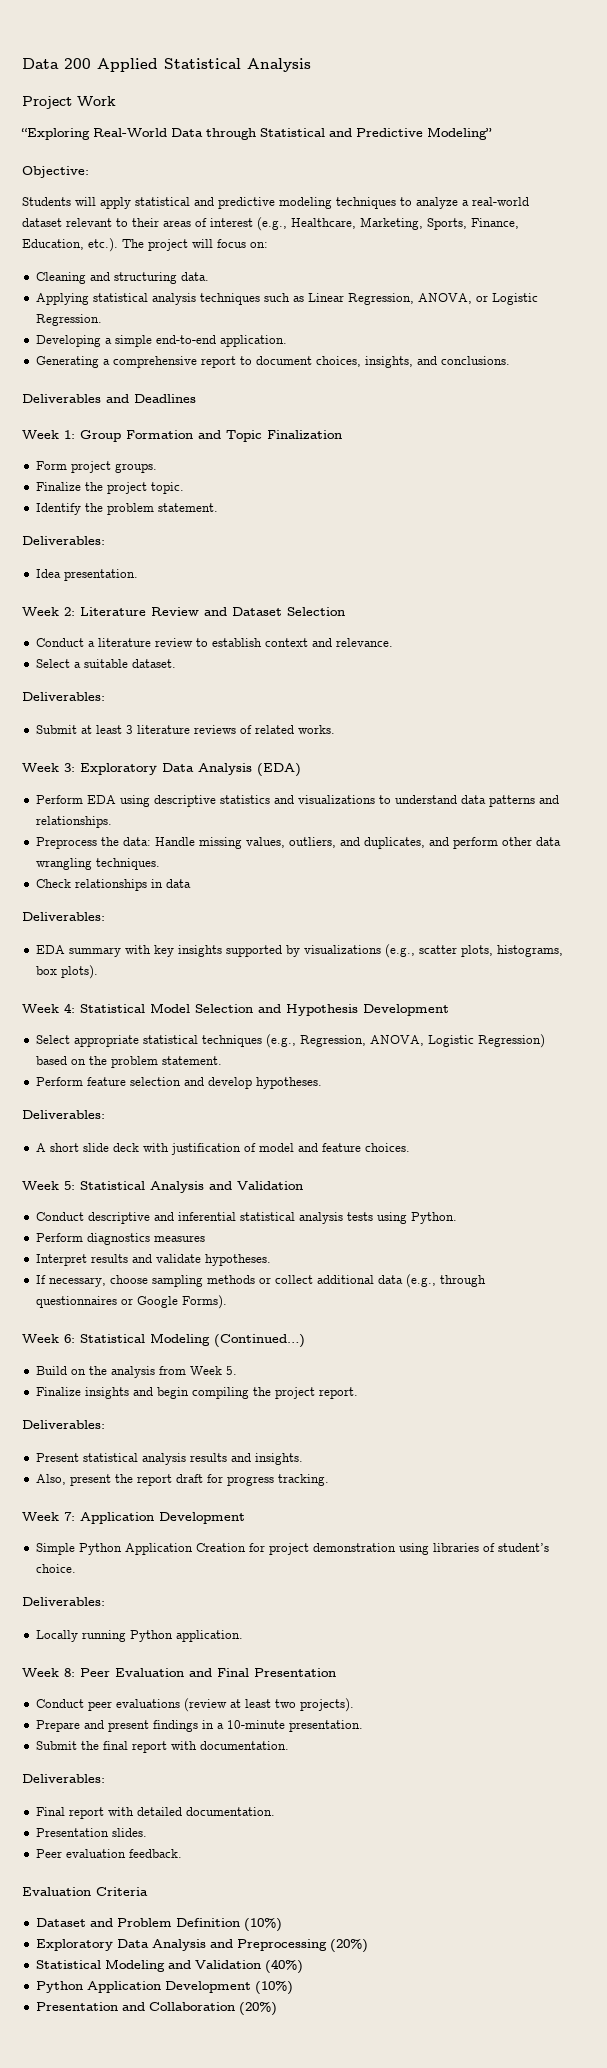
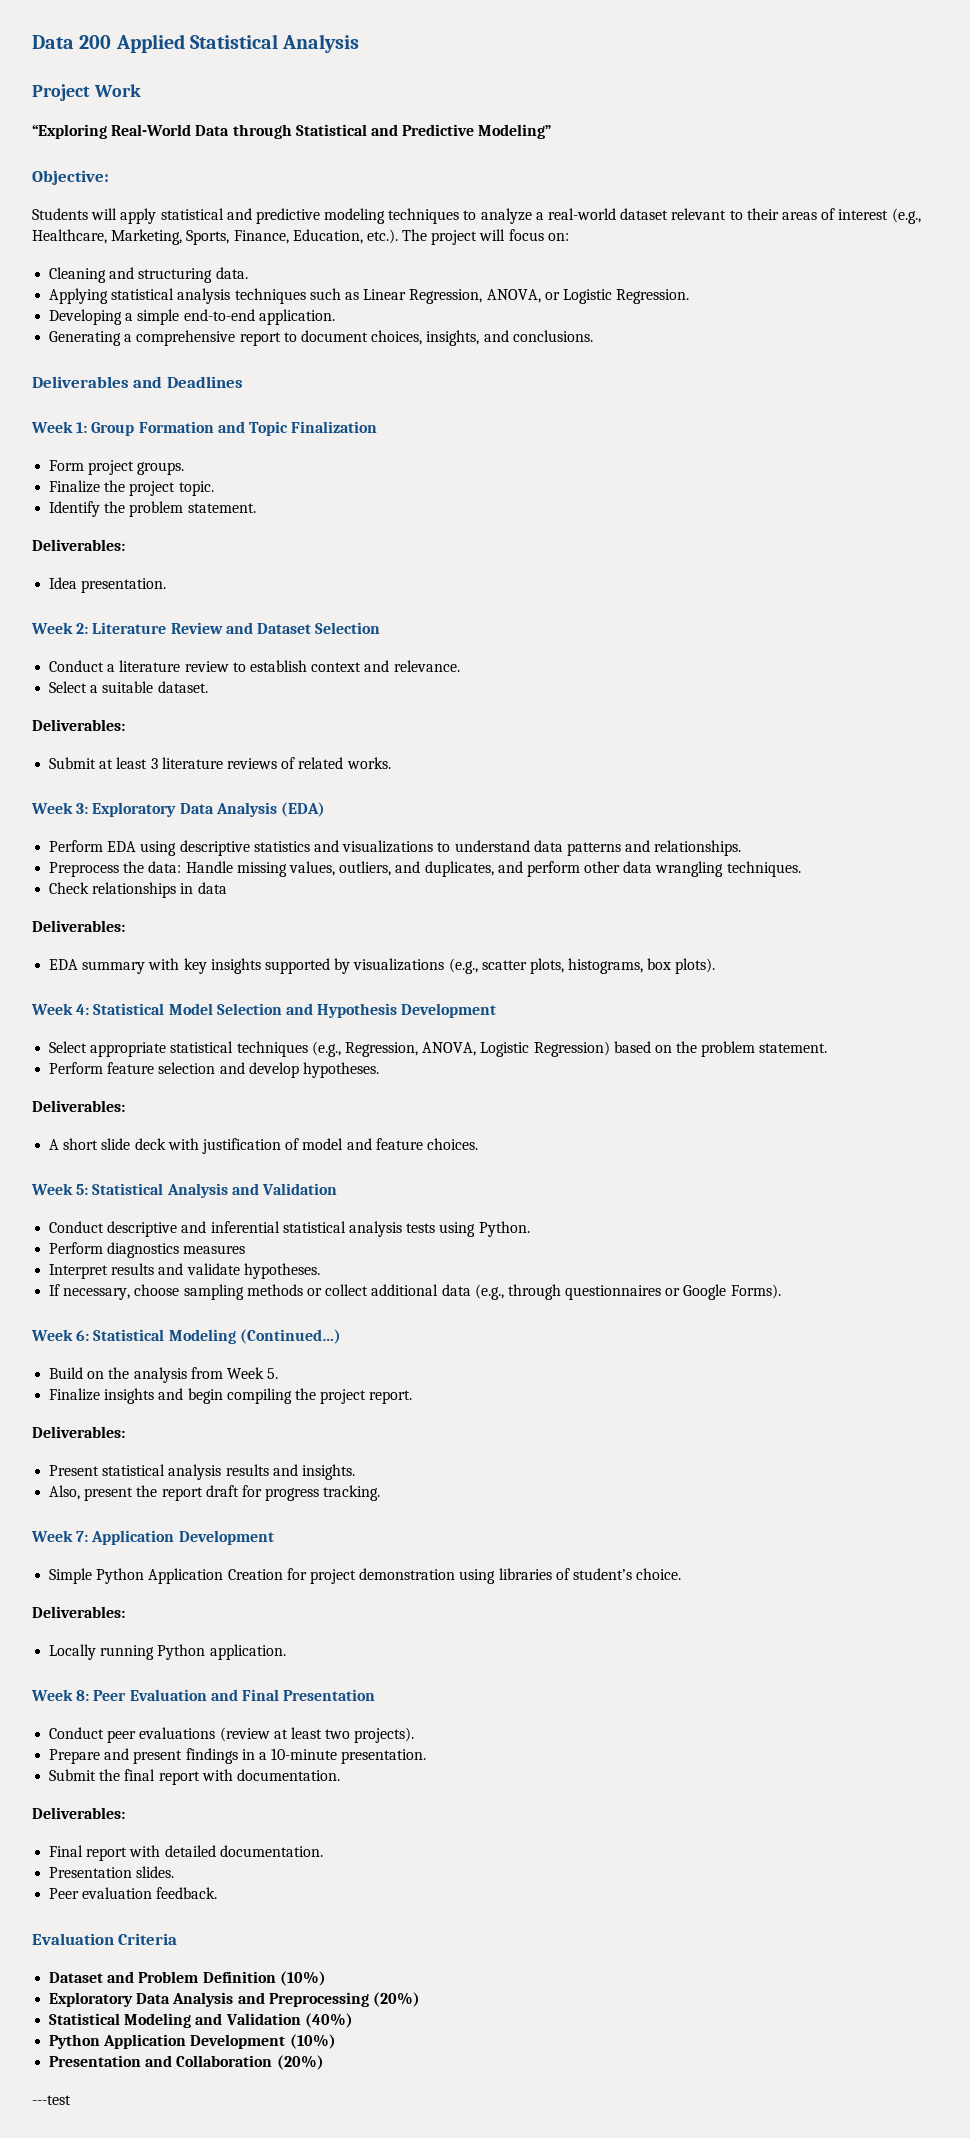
+ ---test

